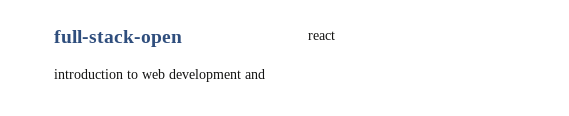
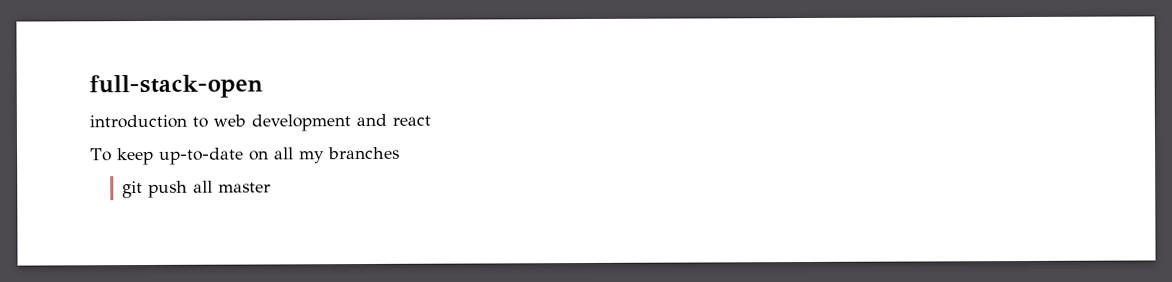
+ To keep up-to-date on all my branches
+ git push all master

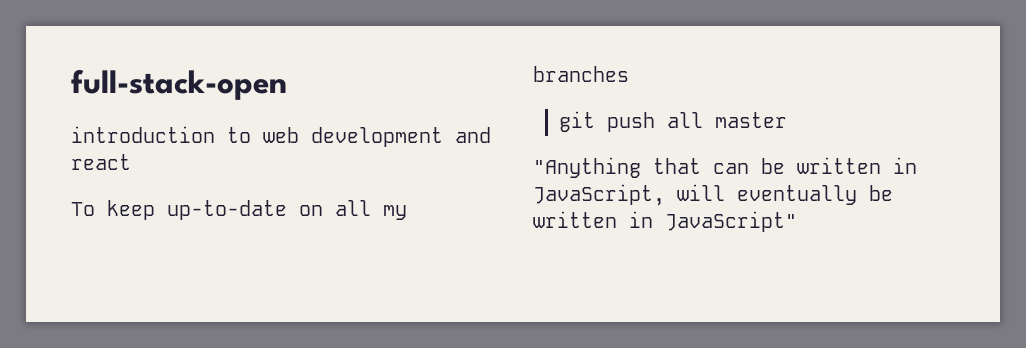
+ "Anything that can be written in JavaScript, will eventually be written in JavaScript"

